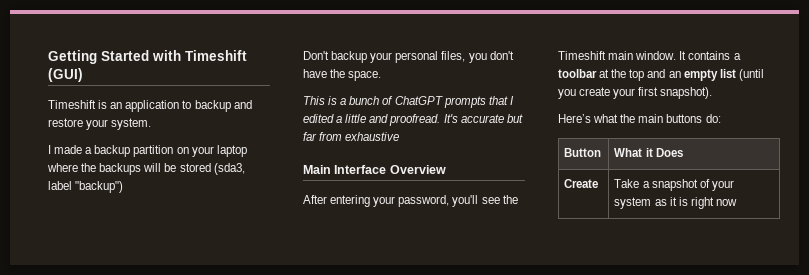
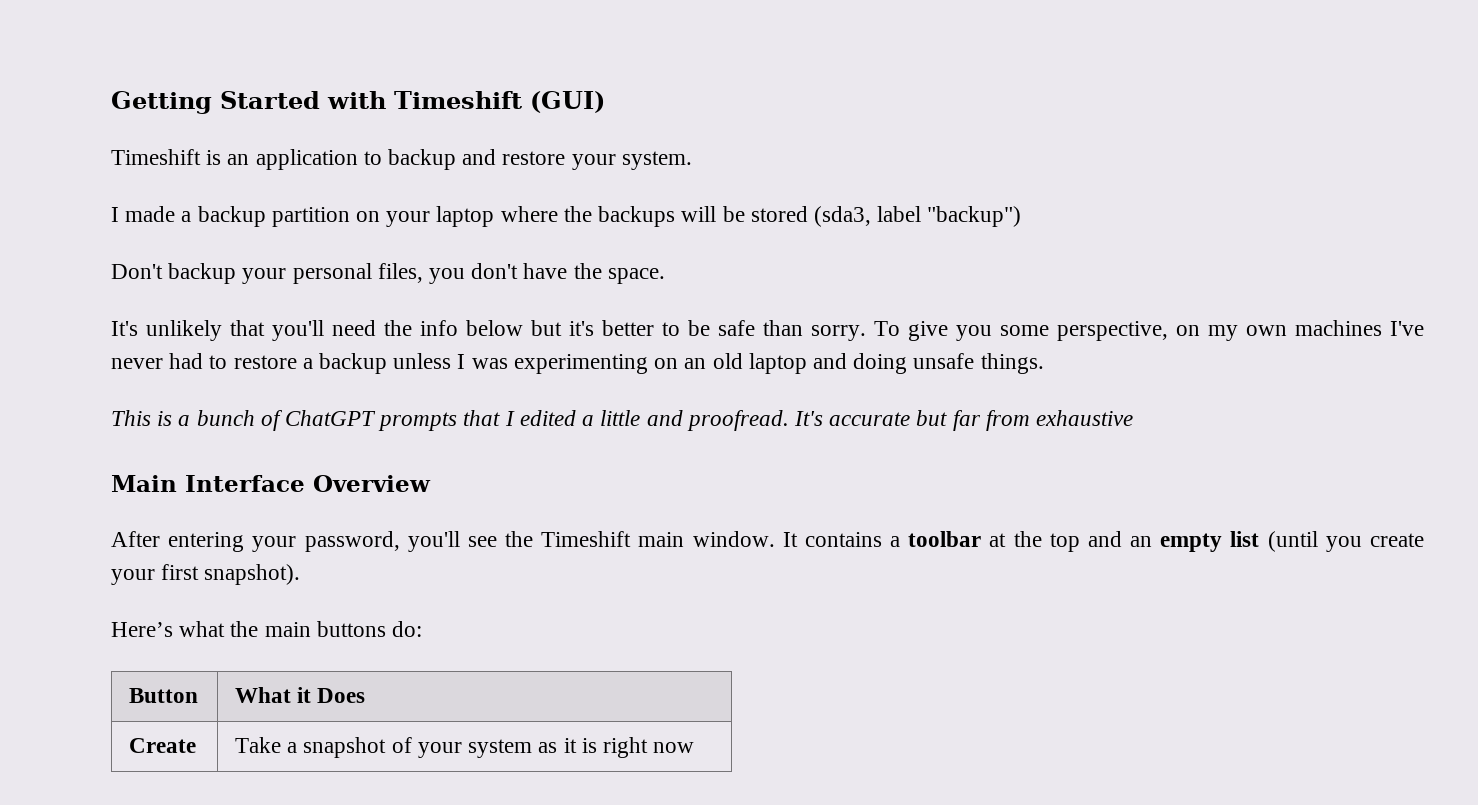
+ It's unlikely that you'll need the info below but it's better to be safe than sorry. To give you some perspective, on my own machines I've never had to restore a backup unless I was experimenting on an old laptop and doing unsafe things.

